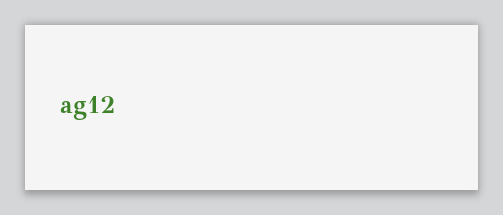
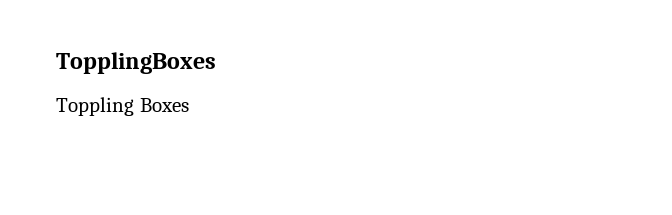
- ag12
+ TopplingBoxes
+ Toppling Boxes

